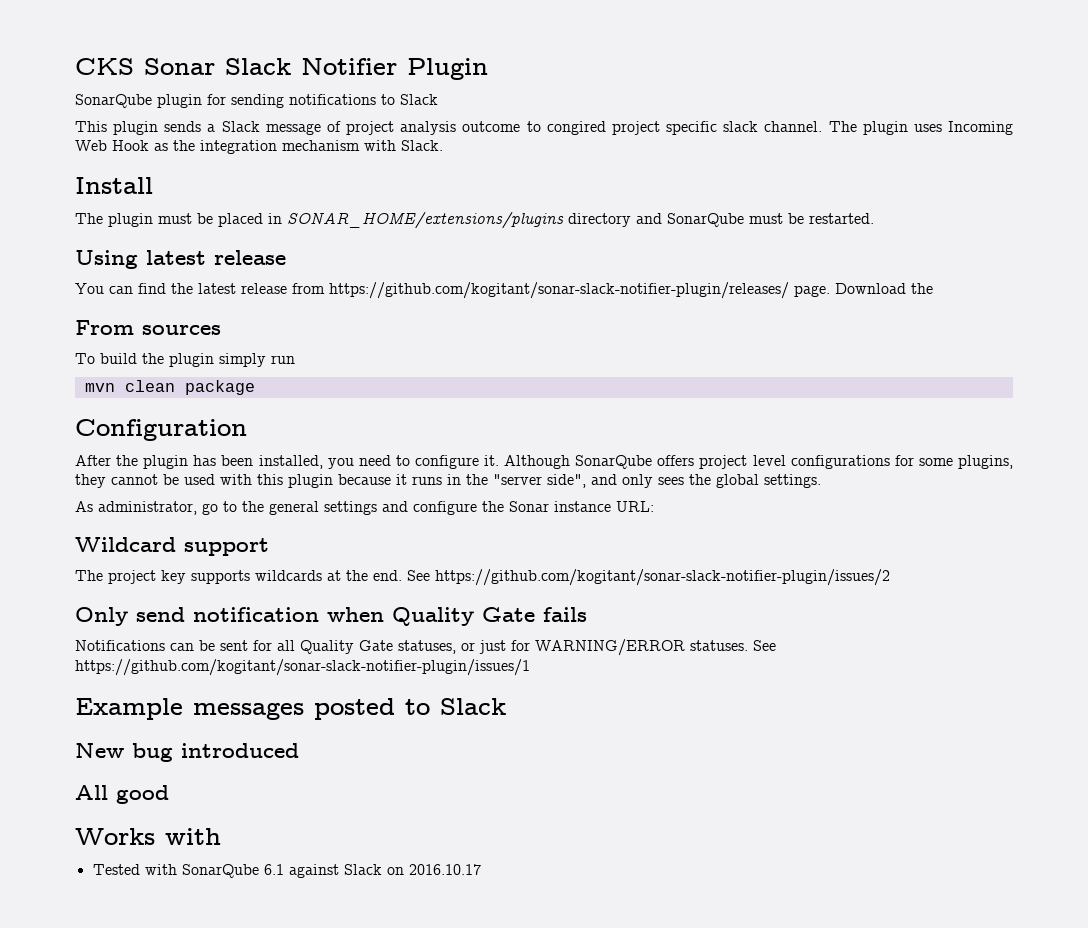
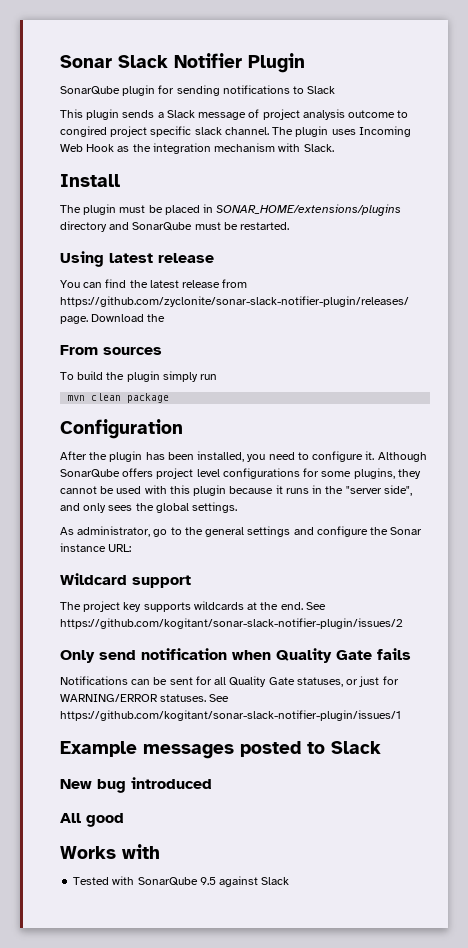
- CKS Sonar Slack Notifier Plugin
+ Sonar Slack Notifier Plugin
- You can find the latest release from https://github.com/kogitant/sonar-slack-notifier-plugin/releases/ page.
+ You can find the latest release from https://github.com/zyclonite/sonar-slack-notifier-plugin/releases/ page.
- Tested with SonarQube 6.1 against Slack on 2016.10.17
+ Tested with SonarQube 9.5 against Slack

